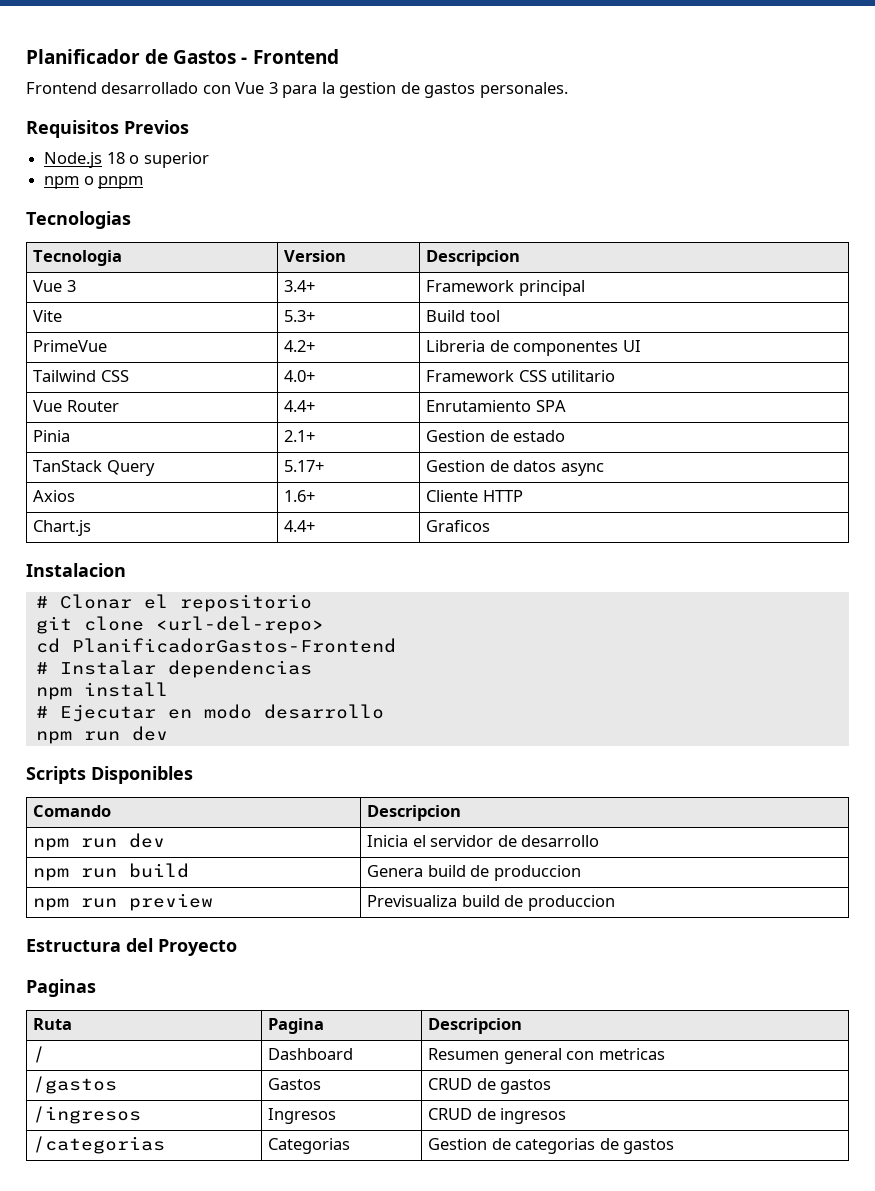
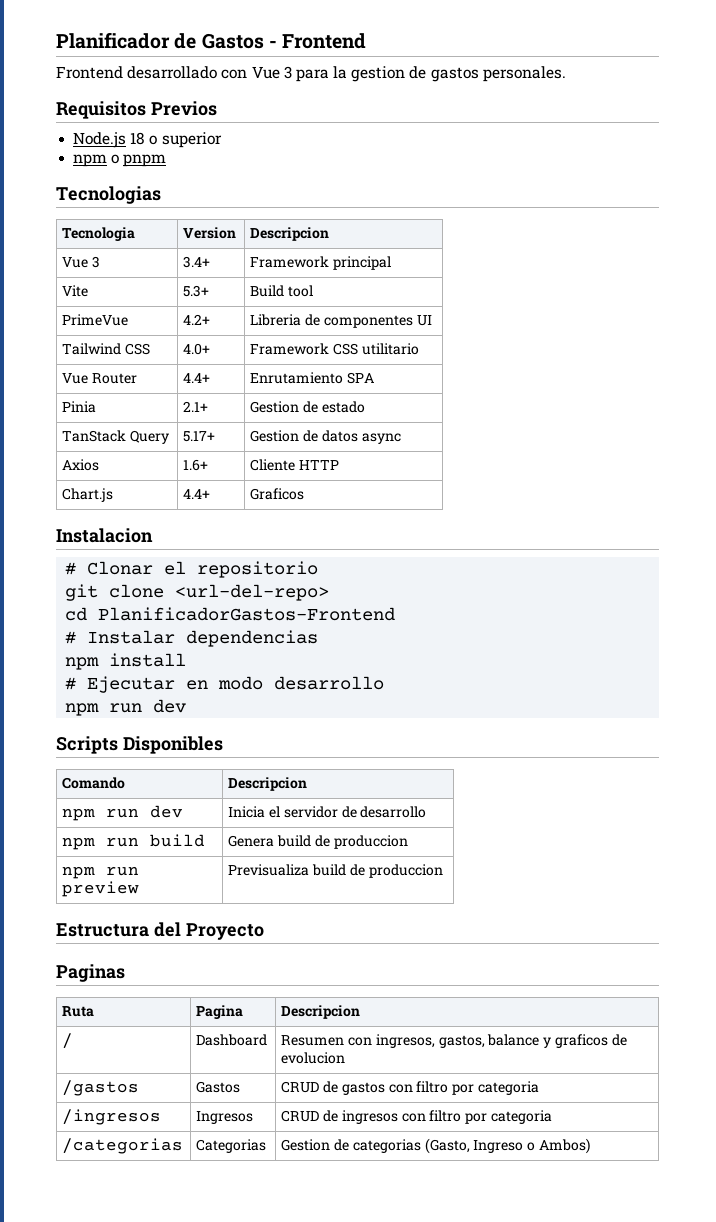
- / | Dashboard | Resumen general con metricas
+ / | Dashboard | Resumen con ingresos, gastos, balance y graficos de evolucion
- /gastos | Gastos | CRUD de gastos
+ /gastos | Gastos | CRUD de gastos con filtro por categoria
- /ingresos | Ingresos | CRUD de ingresos
+ /ingresos | Ingresos | CRUD de ingresos con filtro por categoria
- /categorias | Categorias | Gestion de categorias de gastos
+ /categorias | Categorias | Gestion de categorias (Gasto, Ingreso o Ambos)

